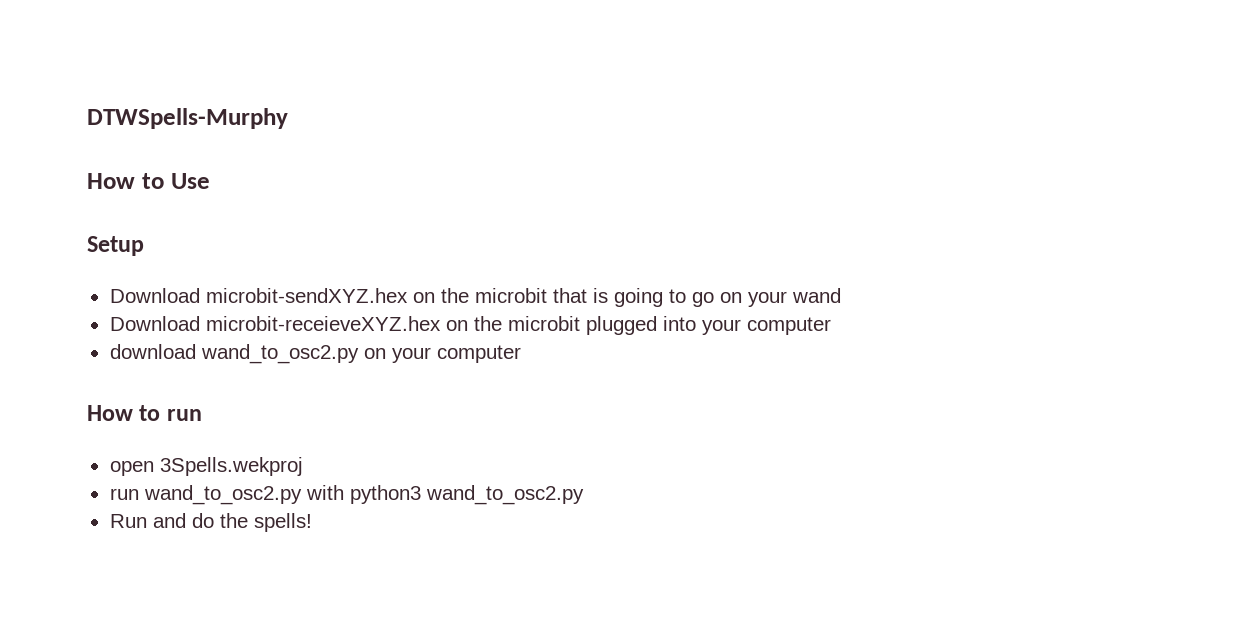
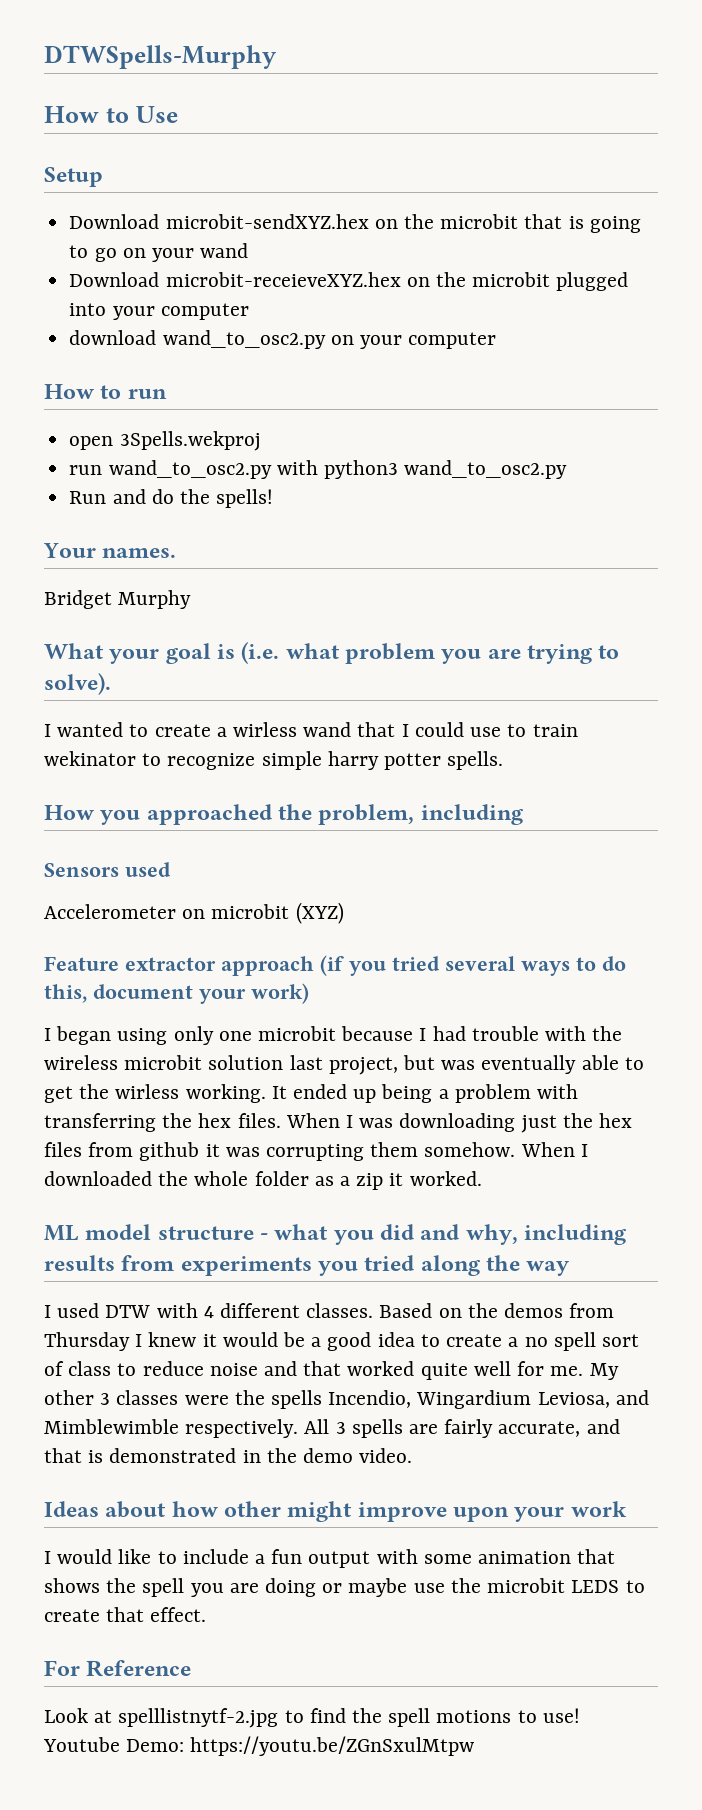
+ Your names.
+ Bridget Murphy
+ What your goal is (i.e. what problem you are trying to solve).
+ I wanted to create a wirless wand that I could use to train wekinator to recognize simple harry potter spells.
+ How you approached the problem, including
+ Sensors used
+ Accelerometer on microbit (XYZ)
+ Feature extractor approach (if you tried several ways to do this, document your work)
+ I began using only one microbit because I had trouble with the wireless microbit solution last project, but was eventually able to get the wirless working. It ended up being a problem with transferring the hex files. When I was downloading just the hex files from github it was corrupting them somehow. When I downloaded the whole folder as a zip it worked.
+ ML model structure - what you did and why, including results from experiments you tried along the way
+ I used DTW with 4 different classes. Based on the demos from Thursday I knew it would be a good idea to create a no spell sort of class to reduce noise and that worked quite well for me. My other 3 classes were the spells Incendio, Wingardium Leviosa, and Mimblewimble respectively. All 3 spells are fairly accurate, and that is demonstrated in the demo video.
+ Ideas about how other might improve upon your work
+ I would like to include a fun output with some animation that shows the spell you are doing or maybe use the microbit LEDS to create that effect.
+ For Reference
+ Look at spelllistnytf-2.jpg to find the spell motions to use! Youtube Demo: https://youtu.be/ZGnSxulMtpw

